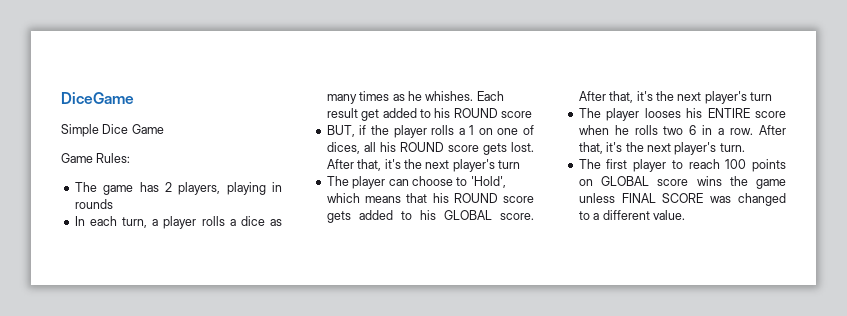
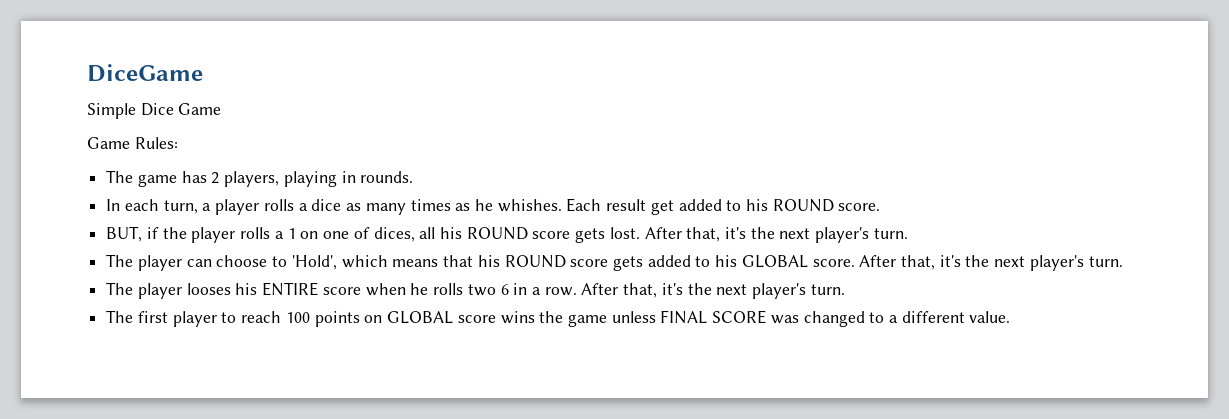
- The game has 2 players, playing in rounds
+ The game has 2 players, playing in rounds.
- Each result get added to his ROUND score
+ Each result get added to his ROUND score.
- BUT, if the player rolls a 1 on one of dices, all his ROUND score gets lost. After that, it's the next player's turn
+ BUT, if the player rolls a 1 on one of dices, all his ROUND score gets lost. After that, it's the next player's turn.
- The player can choose to 'Hold', which means that his ROUND score gets added to his GLOBAL score. After that, it's the next player's turn
+ The player can choose to 'Hold', which means that his ROUND score gets added to his GLOBAL score. After that, it's the next player's turn.

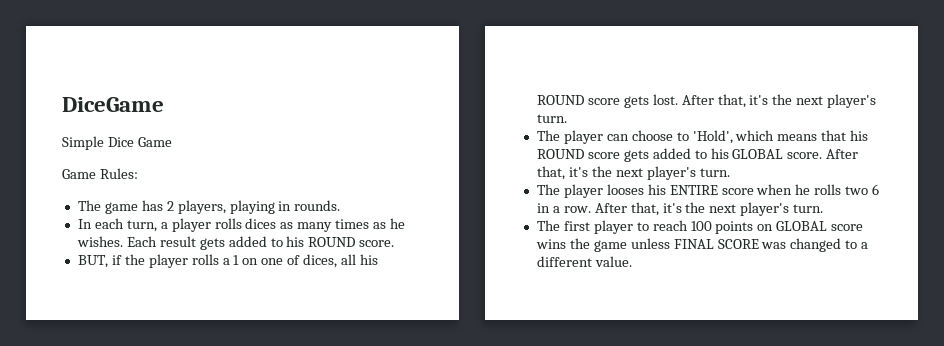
- In each turn, a player rolls a dice as many times as he whishes.
+ In each turn, a player rolls dices as many times as he wishes.
- Each result get added to his ROUND score.
+ Each result gets added to his ROUND score.

